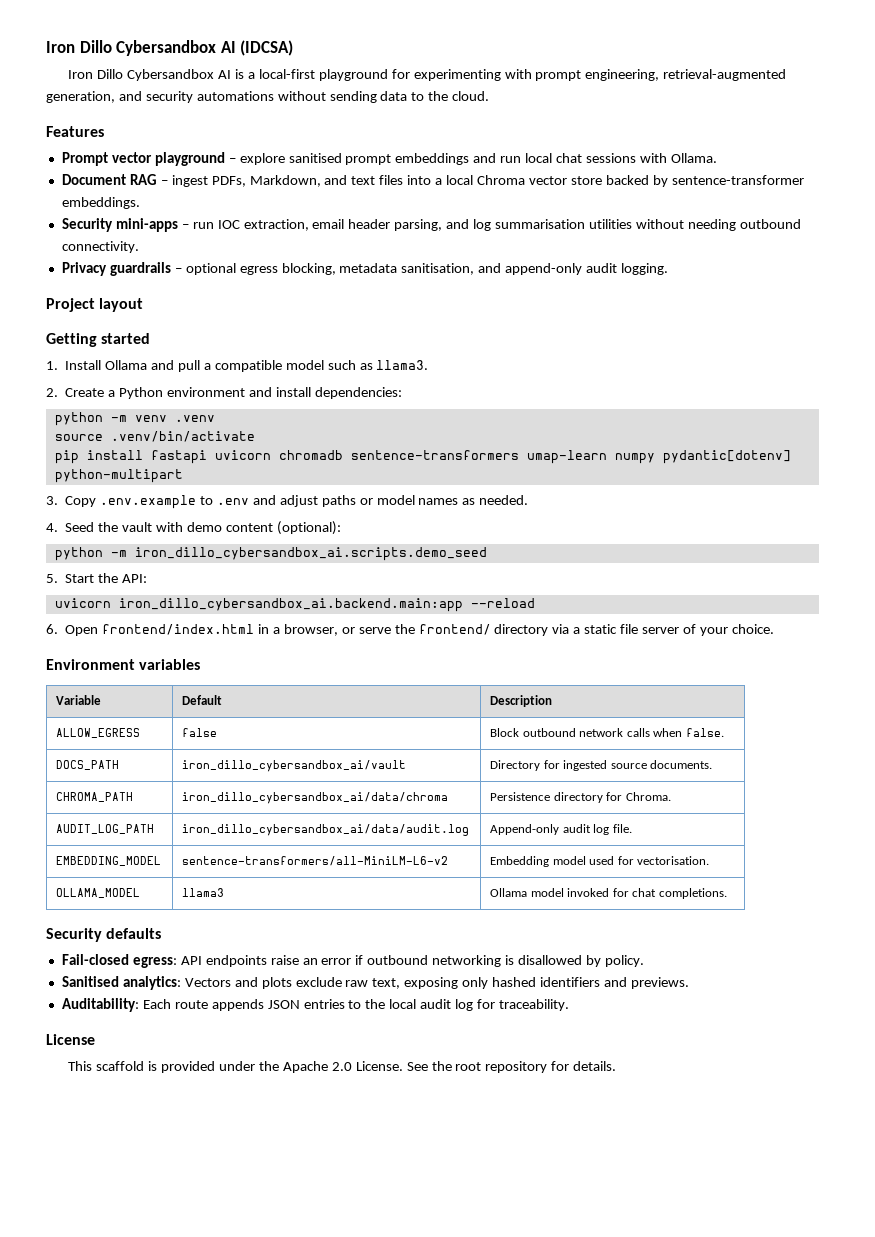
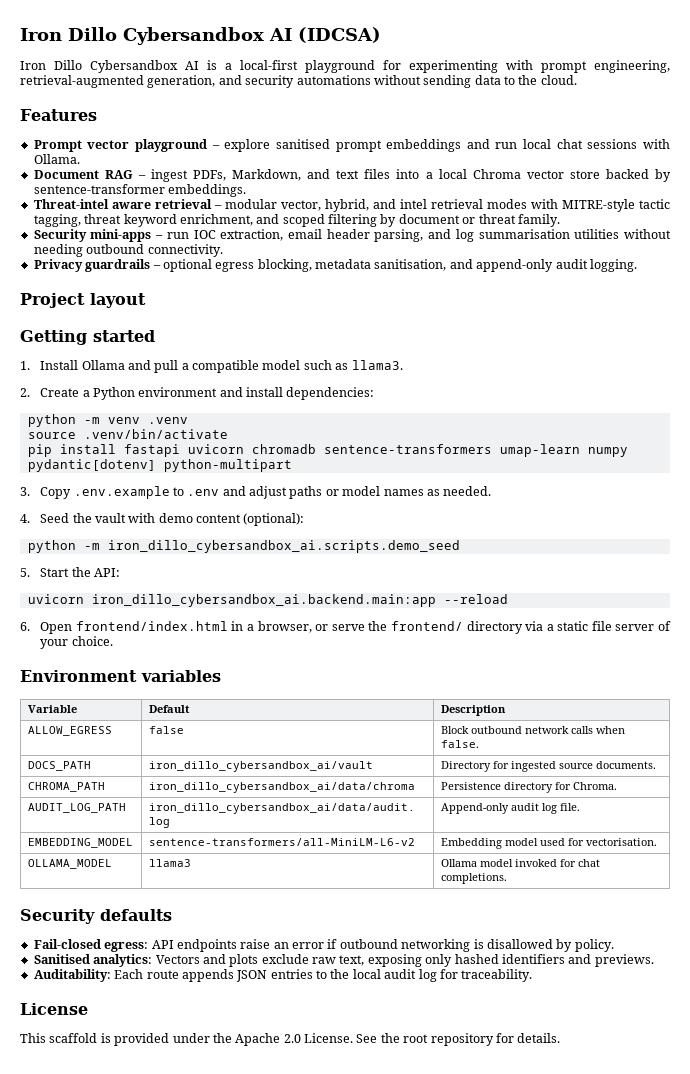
+ Threat-intel aware retrieval – modular vector, hybrid, and intel retrieval modes with MITRE-style tactic tagging, threat keyword enrichment, and scoped filtering by document or threat family.

